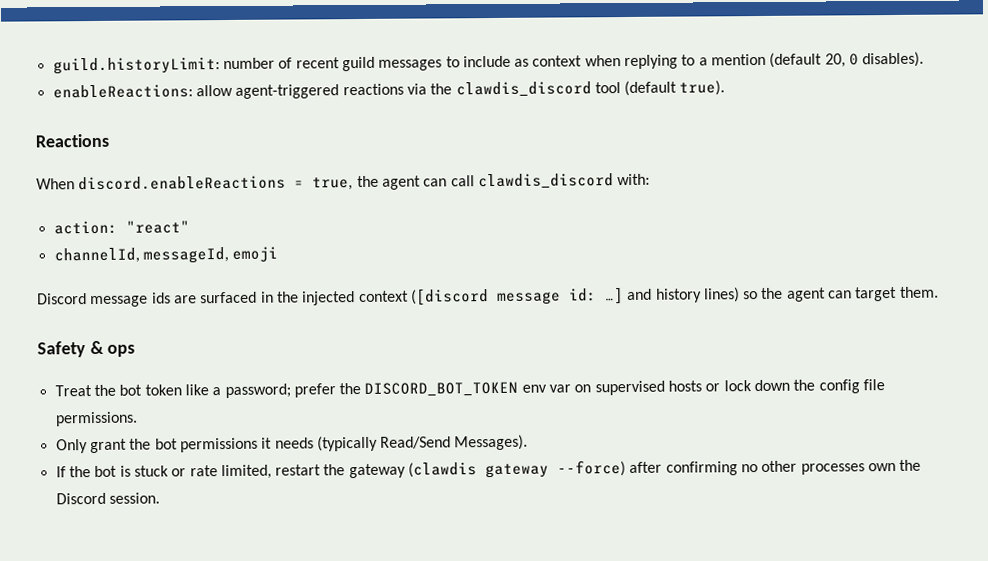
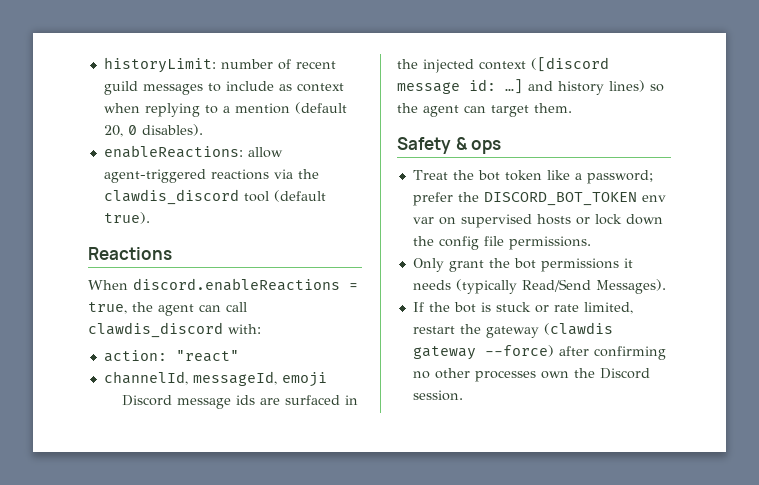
- guild.historyLimit: number of recent guild messages to include as context when replying to a mention (default 20, 0 disables).
+ historyLimit: number of recent guild messages to include as context when replying to a mention (default 20, 0 disables).

